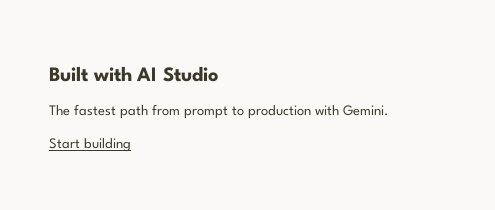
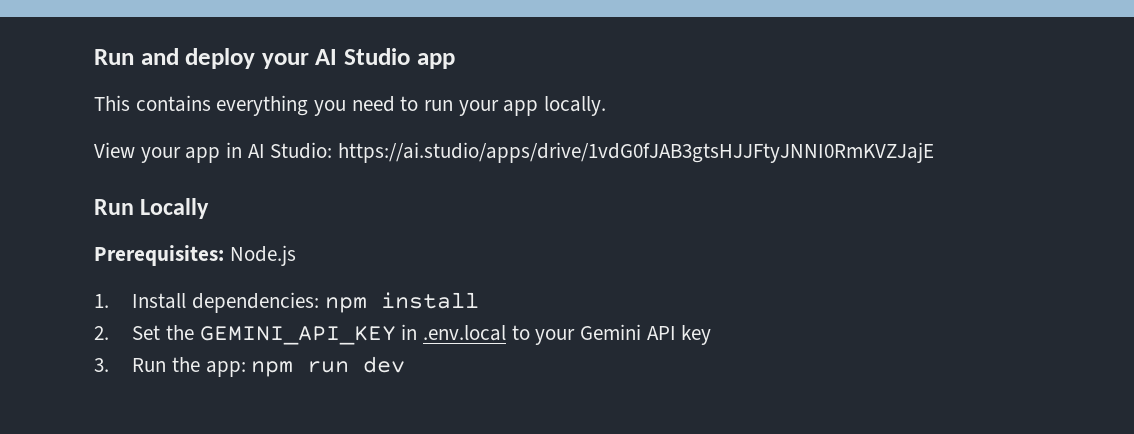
- Built with AI Studio
- The fastest path from prompt to production with Gemini.
- Start building
+ Run and deploy your AI Studio app
+ This contains everything you need to run your app locally.
+ View your app in AI Studio: https://ai.studio/apps/drive/1vdG0fJAB3gtsHJJFtyJNNI0RmKVZJajE
+ Run Locally
+ Prerequisites: Node.js
+ 1. Install dependencies: npm install
+ 2. Set the GEMINI_API_KEY in .env.local to your Gemini API key
+ 3. Run the app: npm run dev

